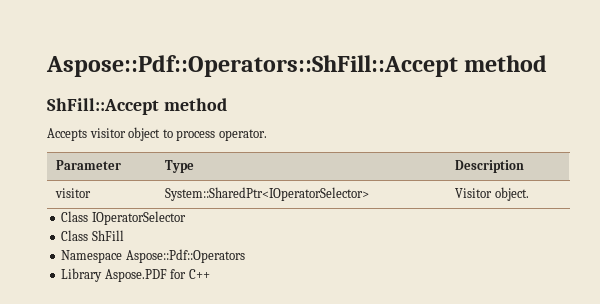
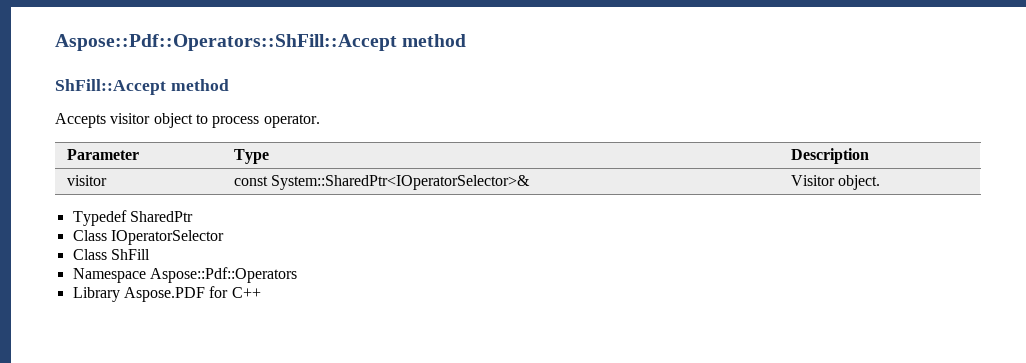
- visitor | System::SharedPtr<IOperatorSelector> | Visitor object.
+ visitor | const System::SharedPtr<IOperatorSelector>& | Visitor object.
+ Typedef SharedPtr

